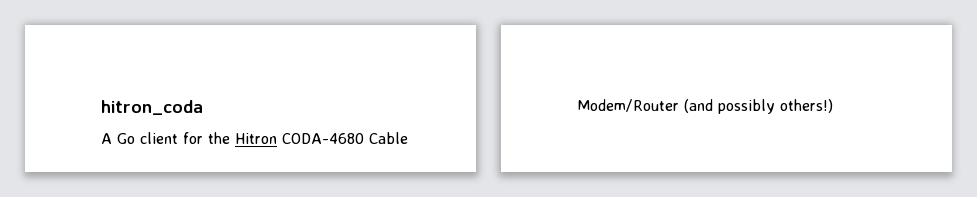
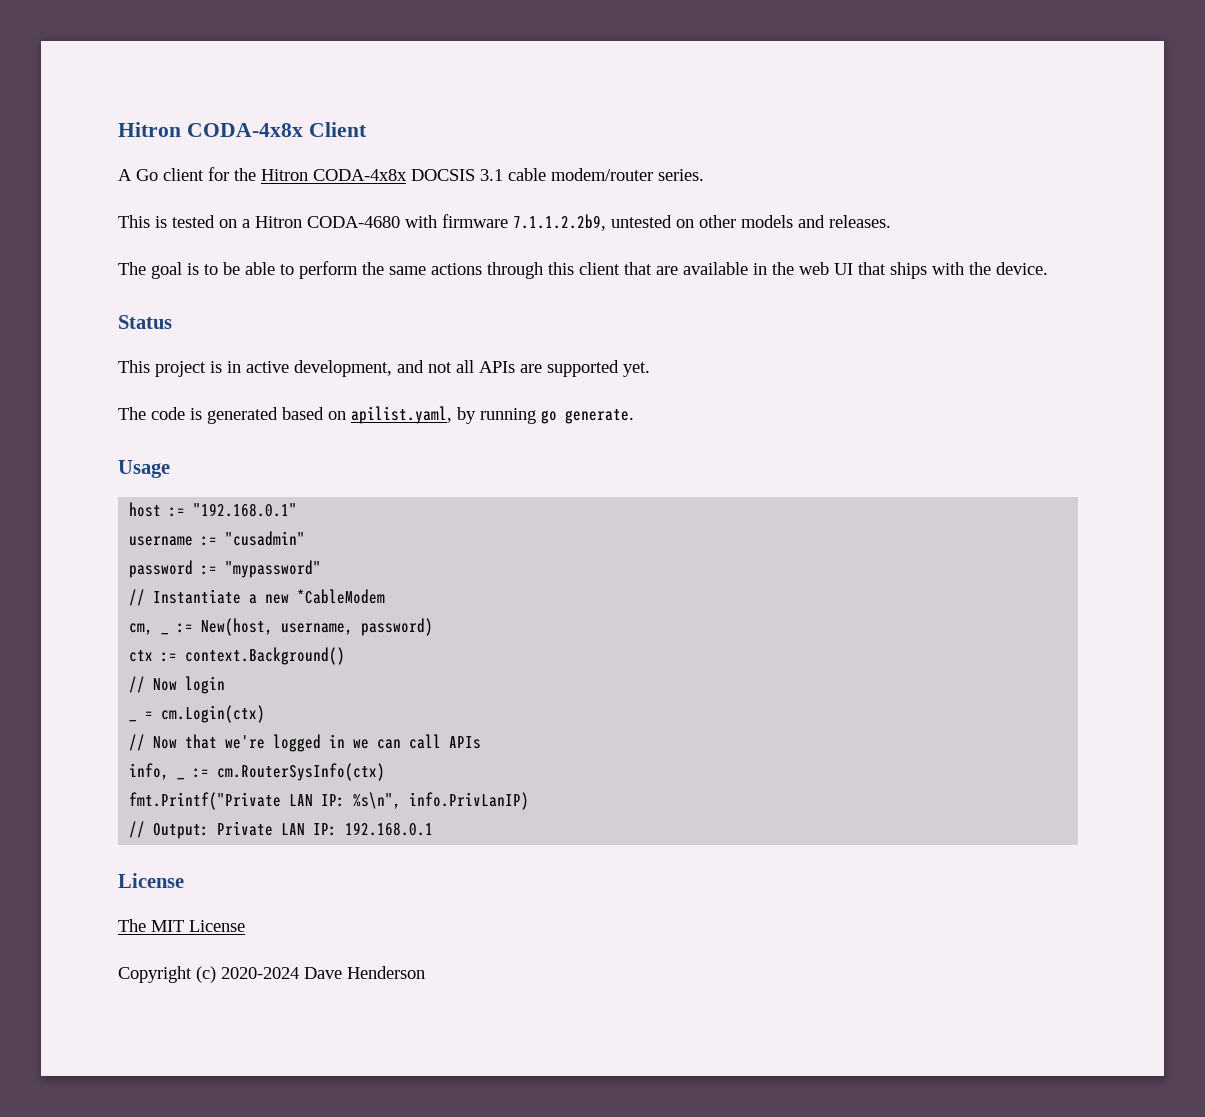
- hitron_coda
+ Hitron CODA-4x8x Client
- A Go client for the Hitron CODA-4680 Cable Modem/Router (and possibly others!)
+ A Go client for the Hitron CODA-4x8x DOCSIS 3.1 cable modem/router series.
+ This is tested on a Hitron CODA-4680 with firmware 7.1.1.2.2b9, untested on other models and releases.
+ The goal is to be able to perform the same actions through this client that are available in the web UI that ships with the device.
+ Status
+ This project is in active development, and not all APIs are supported yet.
+ The code is generated based on apilist.yaml, by running go generate.
+ Usage
+ host := "192.168.0.1"
+ username := "cusadmin"
+ password := "mypassword"
+ // Instantiate a new *CableModem
+ cm, _ := New(host, username, password)
+ ctx := context.Background()
+ // Now login
+ _ = cm.Login(ctx)
+ // Now that we're logged in we can call APIs
+ info, _ := cm.RouterSysInfo(ctx)
+ fmt.Printf("Private LAN IP: %s\n", info.PrivLanIP)
+ // Output: Private LAN IP: 192.168.0.1
+ License
+ The MIT License
+ Copyright (c) 2020-2024 Dave Henderson

